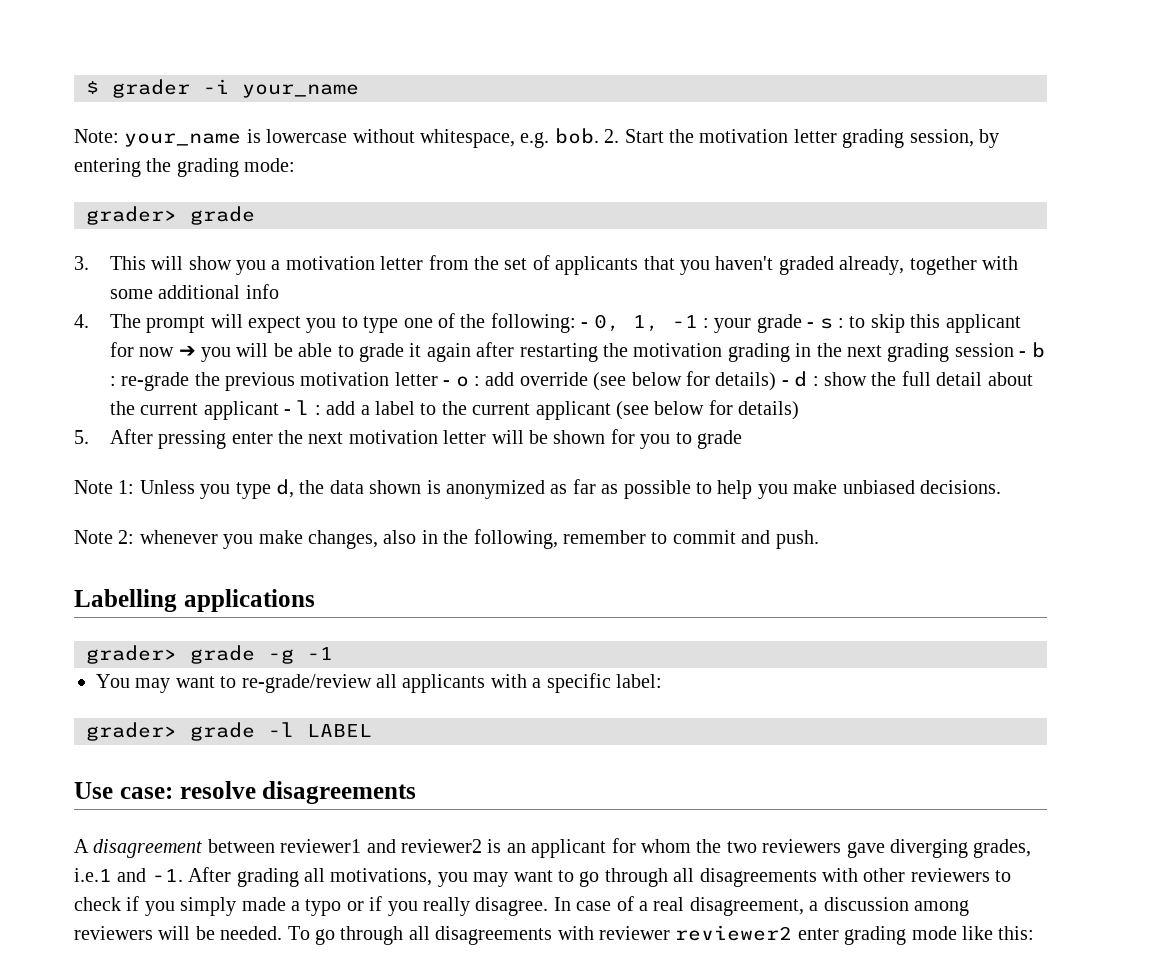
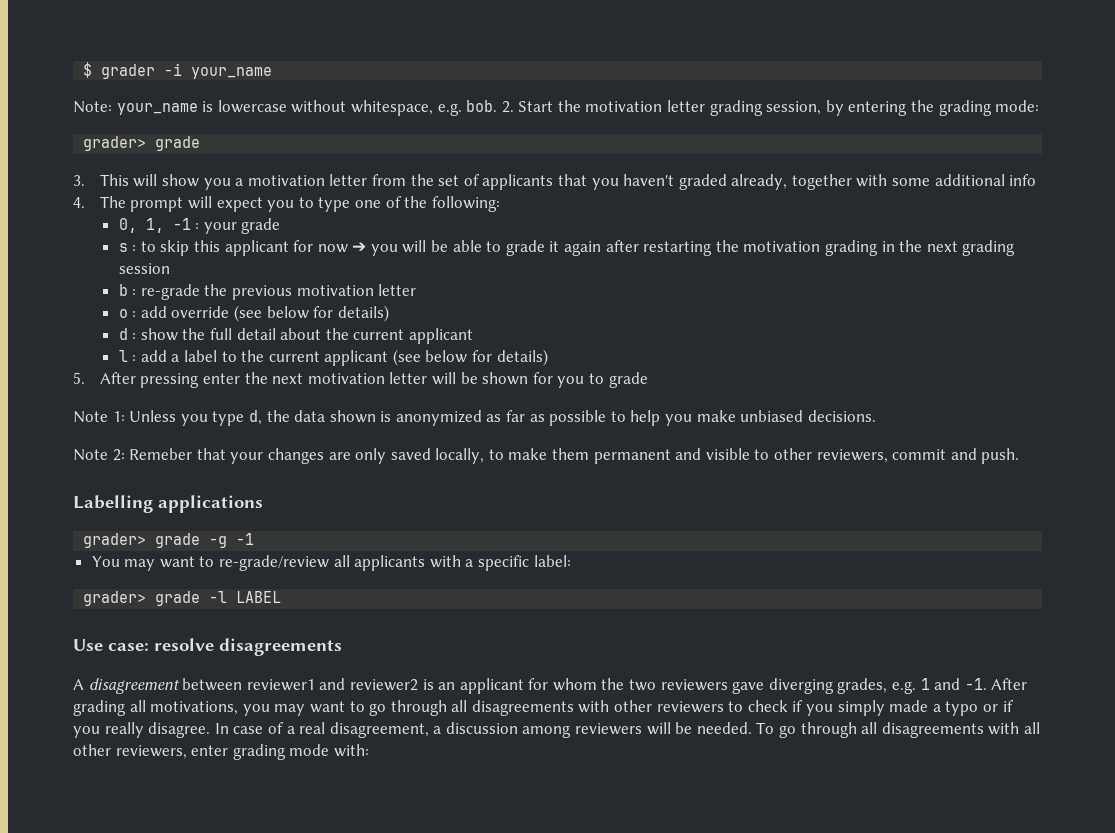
- 4. The prompt will expect you to type one of the following: - 0, 1, -1 :
+ 4. The prompt will expect you to type one of the following:
+ 0, 1, -1 :
- your grade - s :
+ your grade
+ s :
- to skip this applicant for now ➔ you will be able to grade it again after restarting the motivation grading in the next grading session - b :
+ to skip this applicant for now ➔ you will be able to grade it again after restarting the motivation grading in the next grading session
+ b :
- re-grade the previous motivation letter - o :
+ re-grade the previous motivation letter
+ o :
- add override (see below for details) - d :
+ add override (see below for details)
+ d :
- show the full detail about the current applicant - l :
+ show the full detail about the current applicant
+ l :
- Note 2: whenever you make changes, also in the following, remember to commit and push.
+ Note 2: Remeber that your changes are only saved locally, to make them permanent and visible to other reviewers, commit and push.
- A disagreement between reviewer1 and reviewer2 is an applicant for whom the two reviewers gave diverging grades, i.e.1 and -1.
+ A disagreement between reviewer1 and reviewer2 is an applicant for whom the two reviewers gave diverging grades, e.g. 1 and -1.
- To go through all disagreements with reviewer reviewer2 enter grading mode like this:
+ To go through all disagreements with all other reviewers, enter grading mode with:

